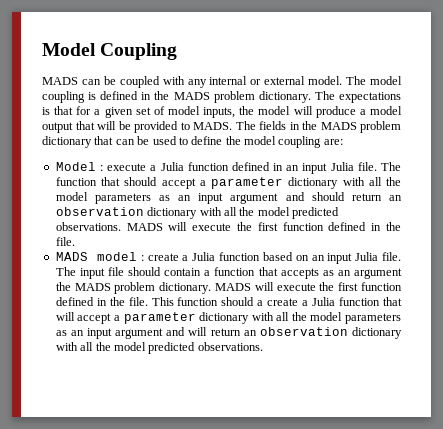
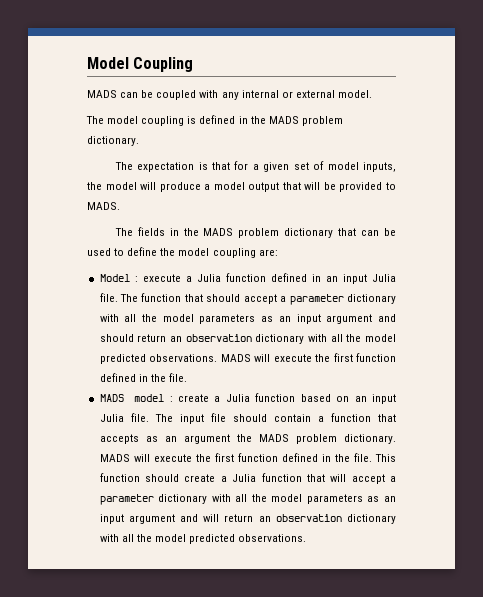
- MADS can be coupled with any internal or external model. The model coupling is defined in the MADS problem dictionary. The expectations is that for a given set of model inputs, the model will produce a model output that will be provided to MADS. The fields in the MADS problem dictionary that can be used to define the model coupling are:
+ MADS can be coupled with any internal or external model.
+ The model coupling is defined in the MADS problem dictionary.
+ The expectation is that for a given set of model inputs, the model will produce a model output that will be provided to MADS.
+ The fields in the MADS problem dictionary that can be used to define the model coupling are:
- This function should a create a Julia function that will accept a parameter dictionary with all the model parameters as an input argument and will return an observation dictionary with all the model predicted observations.
+ This function should create a Julia function that will accept a parameter dictionary with all the model parameters as an input argument and will return an observation dictionary with all the model predicted observations.

